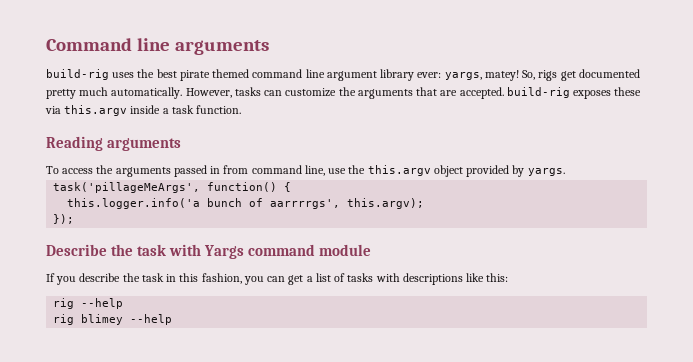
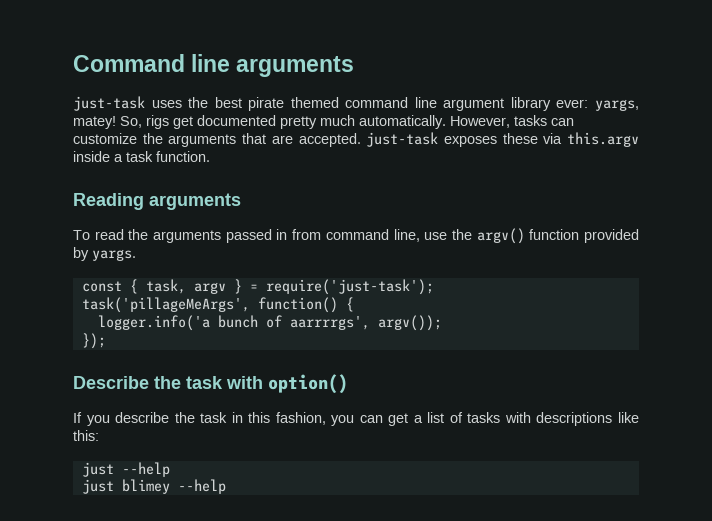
- build-rig uses the best pirate themed command line argument library ever: yargs, matey!
+ just-task uses the best pirate themed command line argument library ever: yargs, matey!
- However, tasks can customize the arguments that are accepted. build-rig exposes these via this.argv inside a task function.
+ However, tasks can customize the arguments that are accepted. just-task exposes these via this.argv inside a task function.
- To access the arguments passed in from command line, use the this.argv object provided by yargs.
+ To read the arguments passed in from command line, use the argv() function provided by yargs.
+ const { task, argv } = require('just-task');
- this.logger.info('a bunch of aarrrrgs', this.argv);
+ logger.info('a bunch of aarrrrgs', argv());
- Describe the task with Yargs command module
+ Describe the task with option()
- rig --help
+ just --help
- rig blimey --help
+ just blimey --help

